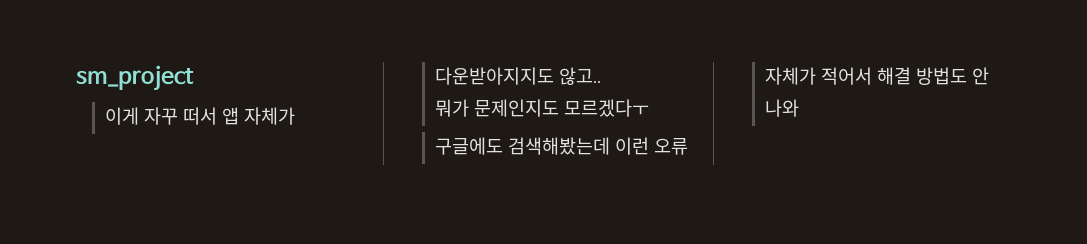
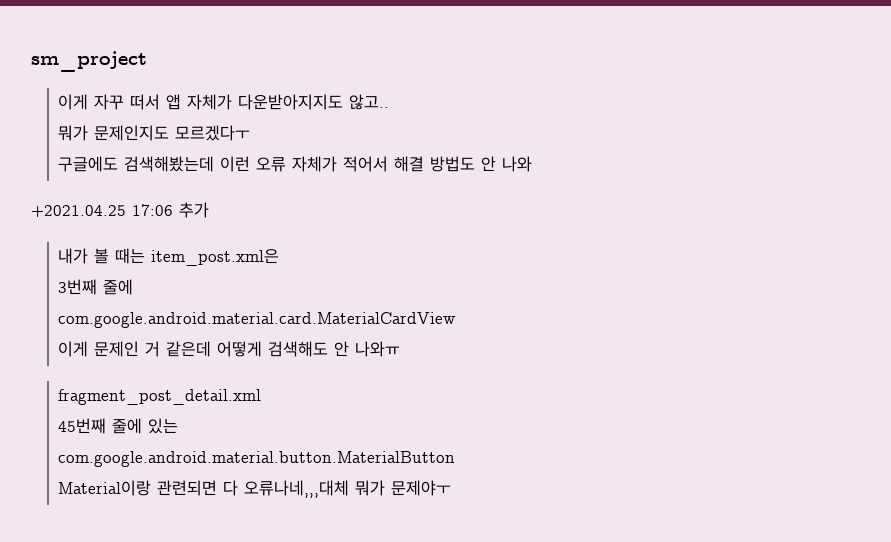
+ +2021.04.25 17:06 추가
+ 내가 볼 때는 item_post.xml은
+ 3번째 줄에
+ com.google.android.material.card.MaterialCardView
+ 이게 문제인 거 같은데 어떻게 검색해도 안 나와ㅠ
+ fragment_post_detail.xml
+ 45번째 줄에 있는
+ com.google.android.material.button.MaterialButton
+ Material이랑 관련되면 다 오류나네,,,대체 뭐가 문제야ㅜ

